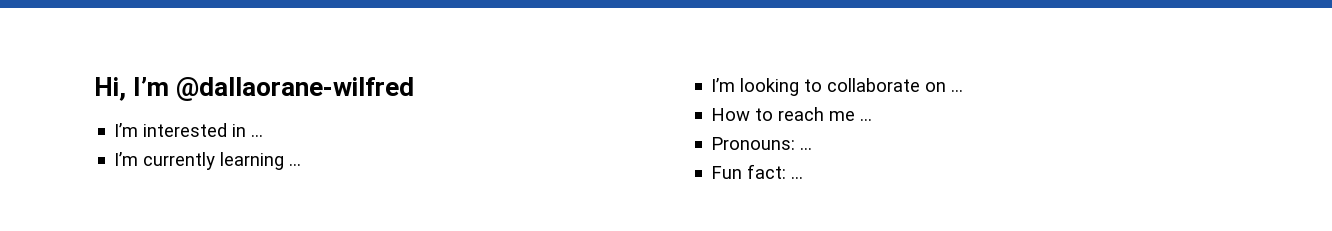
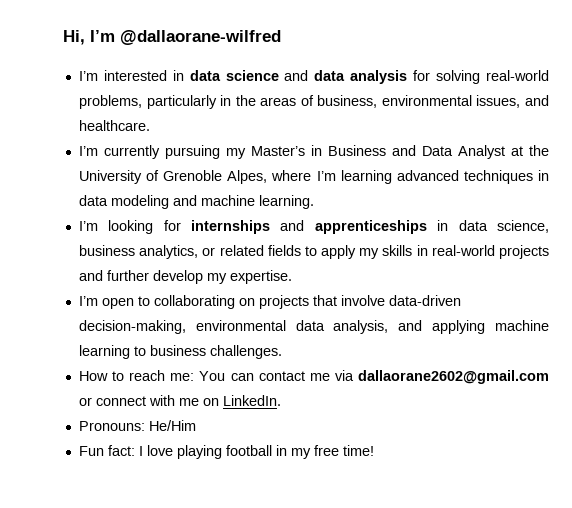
- I’m interested in ...
- I’m currently learning ...
- I’m looking to collaborate on ...
- How to reach me ...
+ I’m interested in data science and data analysis for solving real-world problems, particularly in the areas of business, environmental issues, and healthcare.
+ I’m currently pursuing my Master’s in Business and Data Analyst at the University of Grenoble Alpes, where I’m learning advanced techniques in data modeling and machine learning.
+ I’m looking for internships and apprenticeships in data science, business analytics, or related fields to apply my skills in real-world projects and further develop my expertise.
+ I’m open to collaborating on projects that involve data-driven decision-making, environmental data analysis, and applying machine learning to business challenges.
+ How to reach me: You can contact me via dallaorane2602@gmail.com or connect with me on LinkedIn.
- Pronouns: ...
+ Pronouns: He/Him
- Fun fact: ...
+ Fun fact: I love playing football in my free time!

